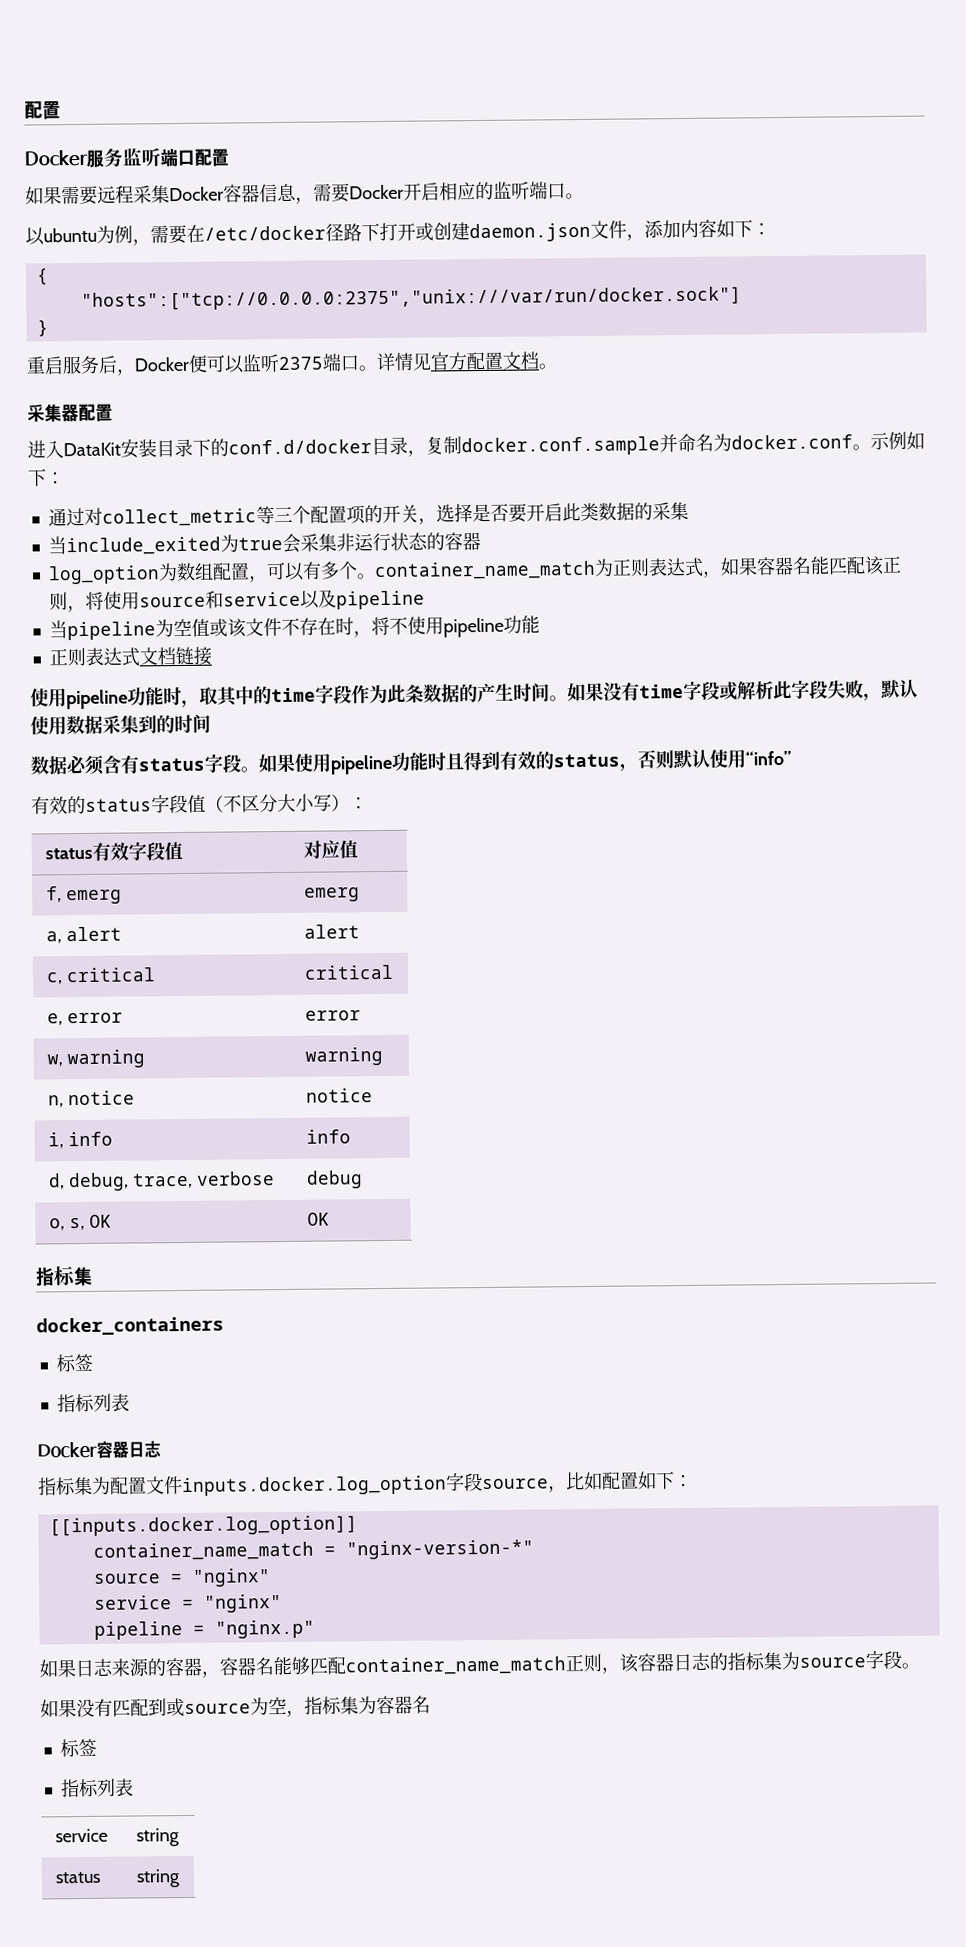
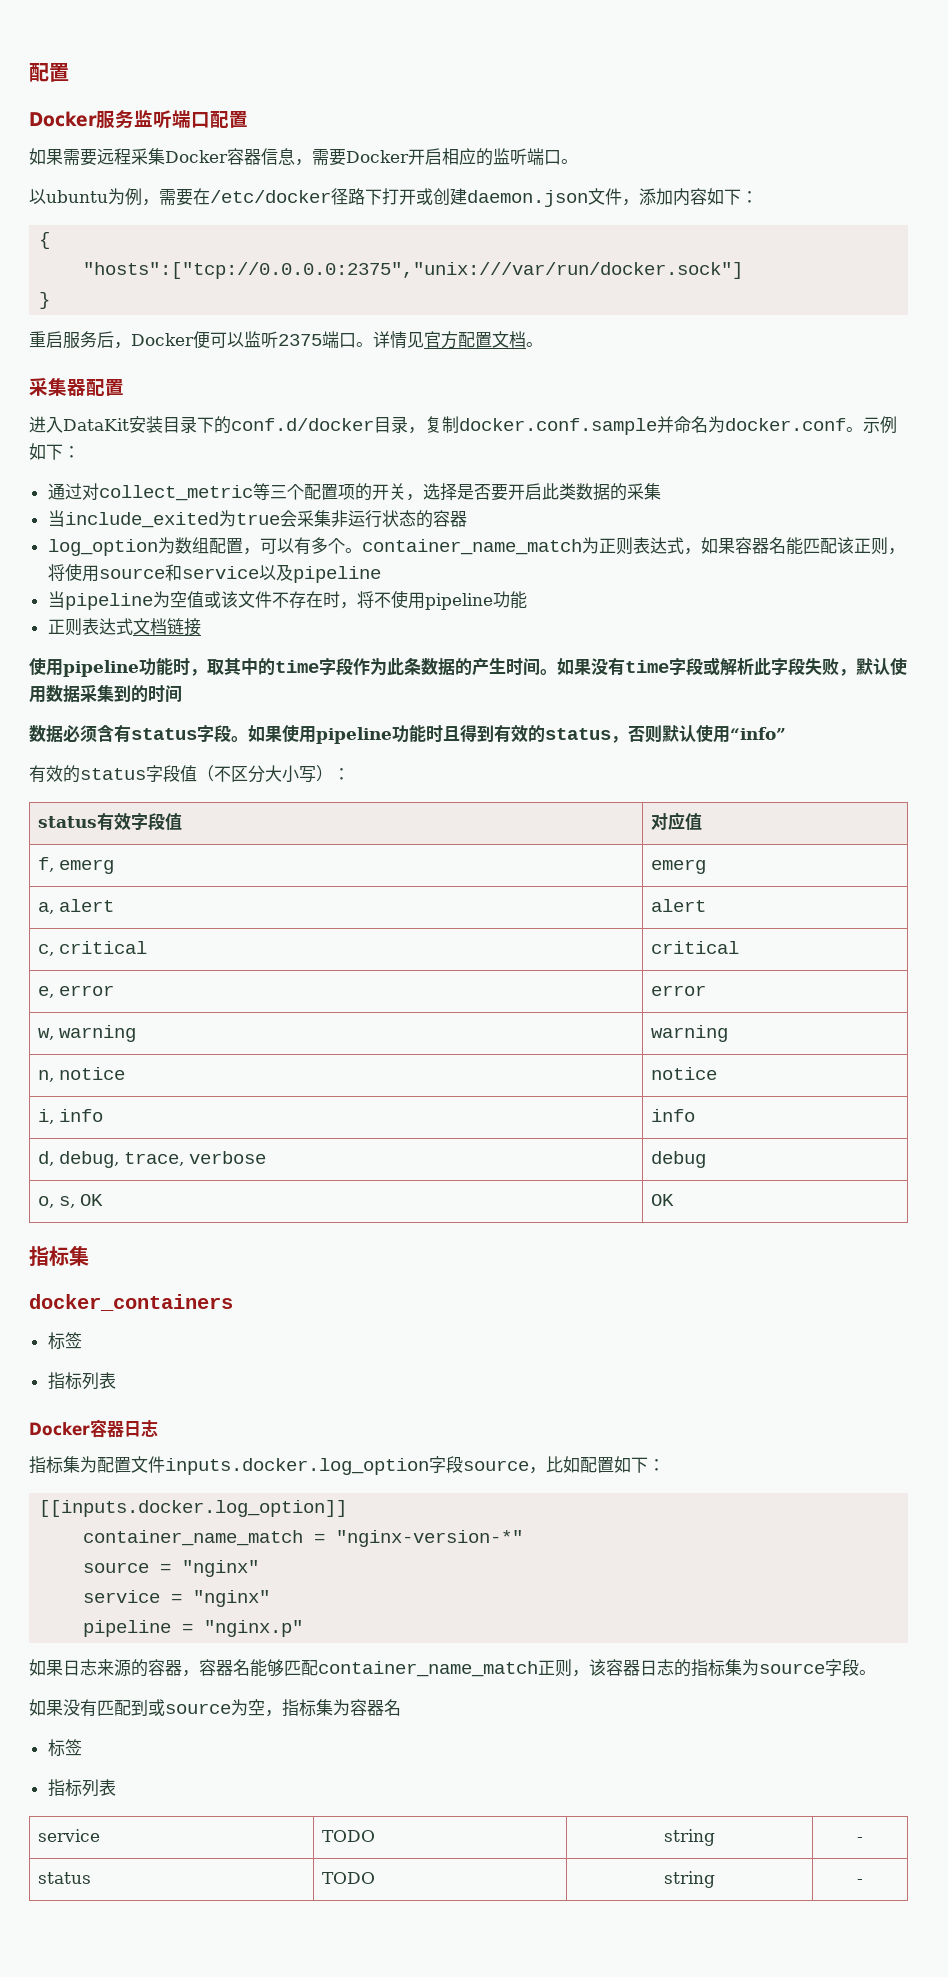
- service | string
- status | string
+ service | TODO | string | -
+ status | TODO | string | -

